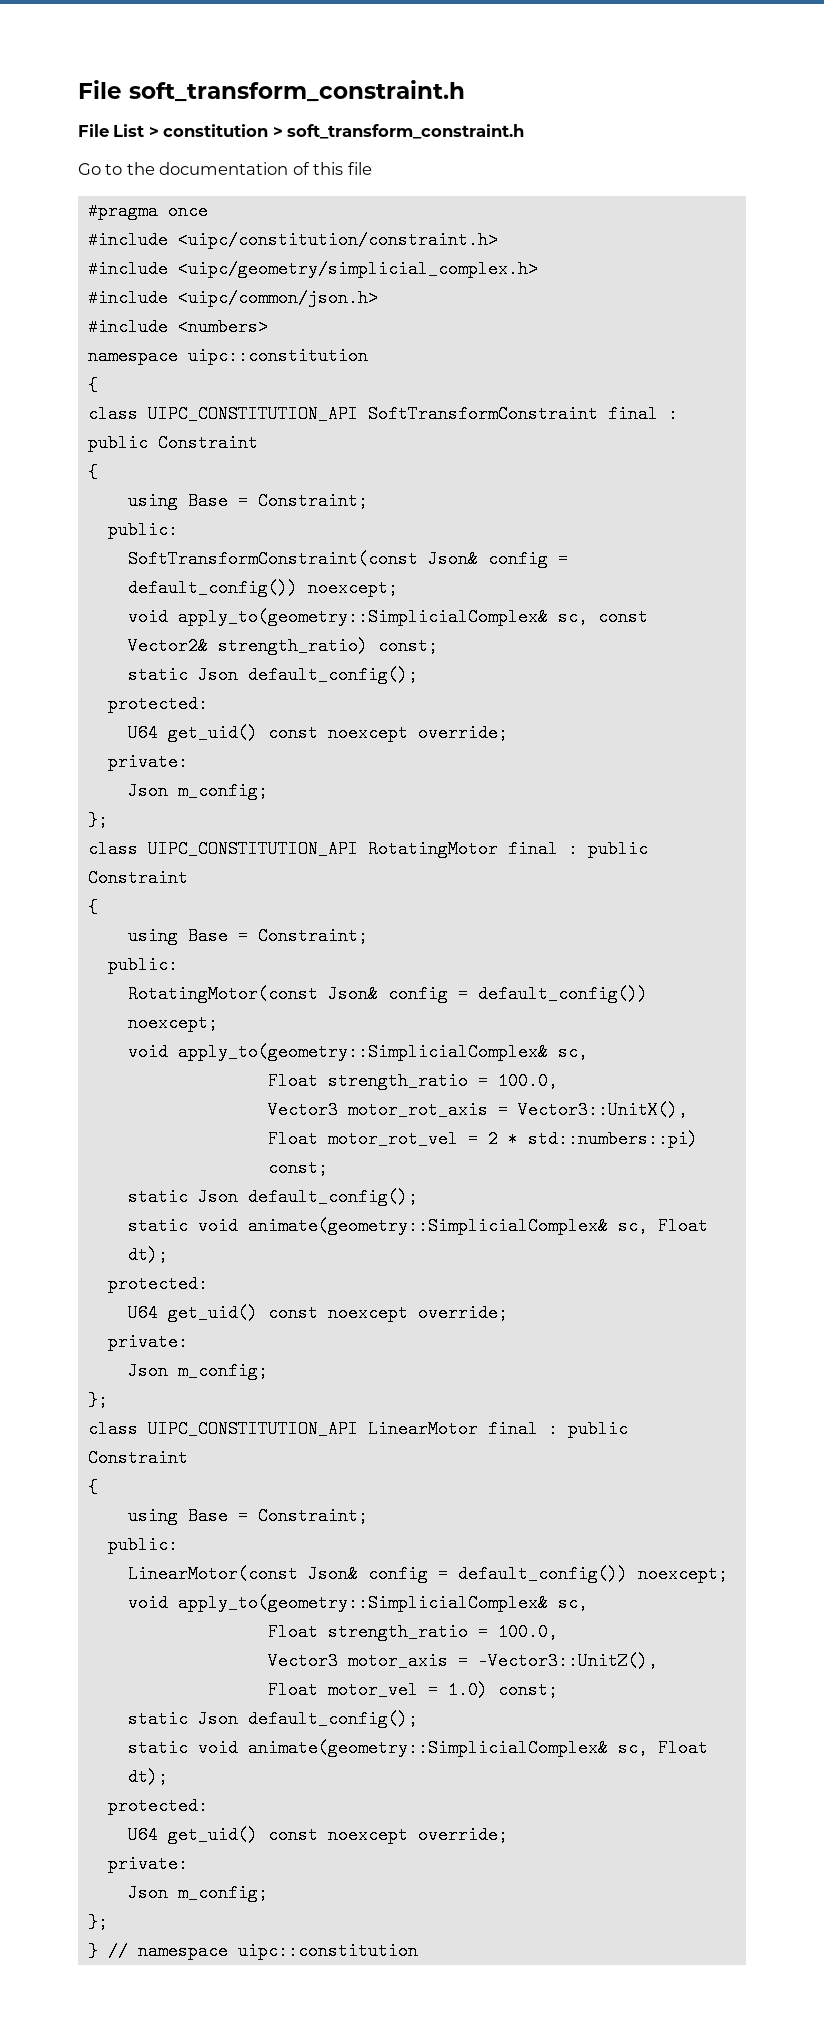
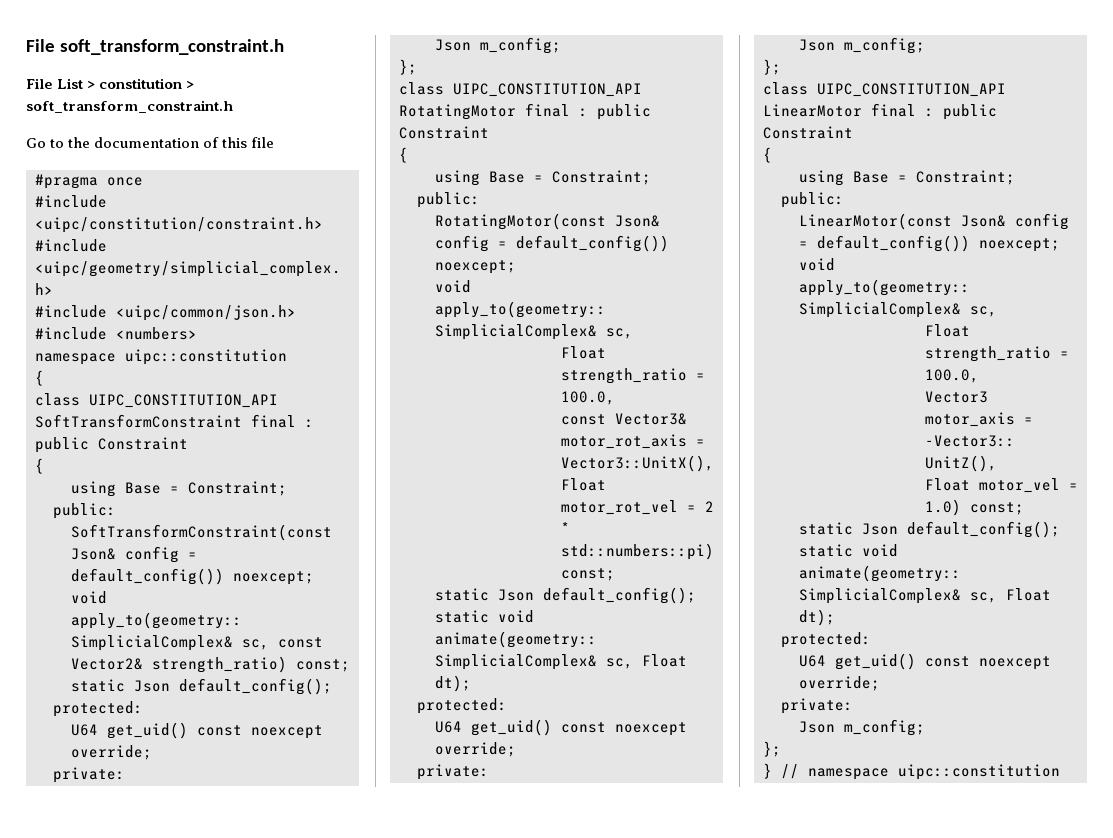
- Vector3 motor_rot_axis = Vector3::UnitX(),
+ const Vector3& motor_rot_axis = Vector3::UnitX(),

